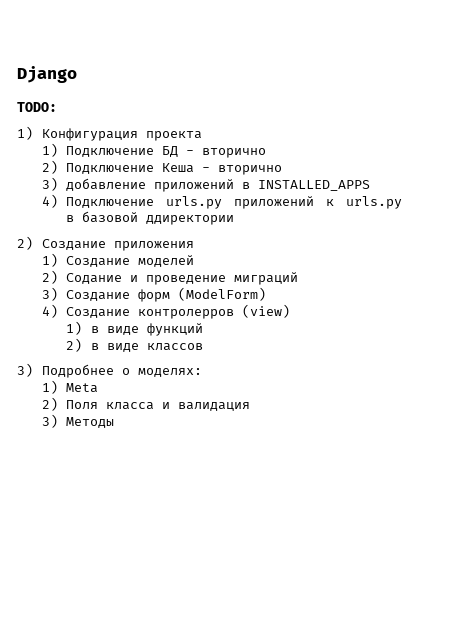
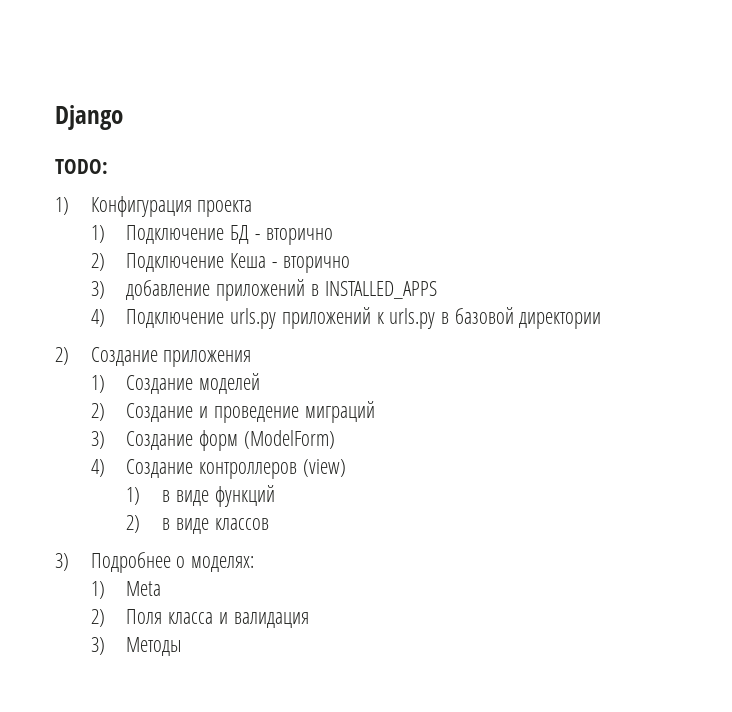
- 4) Подключение urls.py приложений к urls.py в базовой ддиректории
+ 4) Подключение urls.py приложений к urls.py в базовой директории
- 2) Содание и проведение миграций
+ 2) Создание и проведение миграций
- 4) Создание контролерров (view)
+ 4) Создание контроллеров (view)

